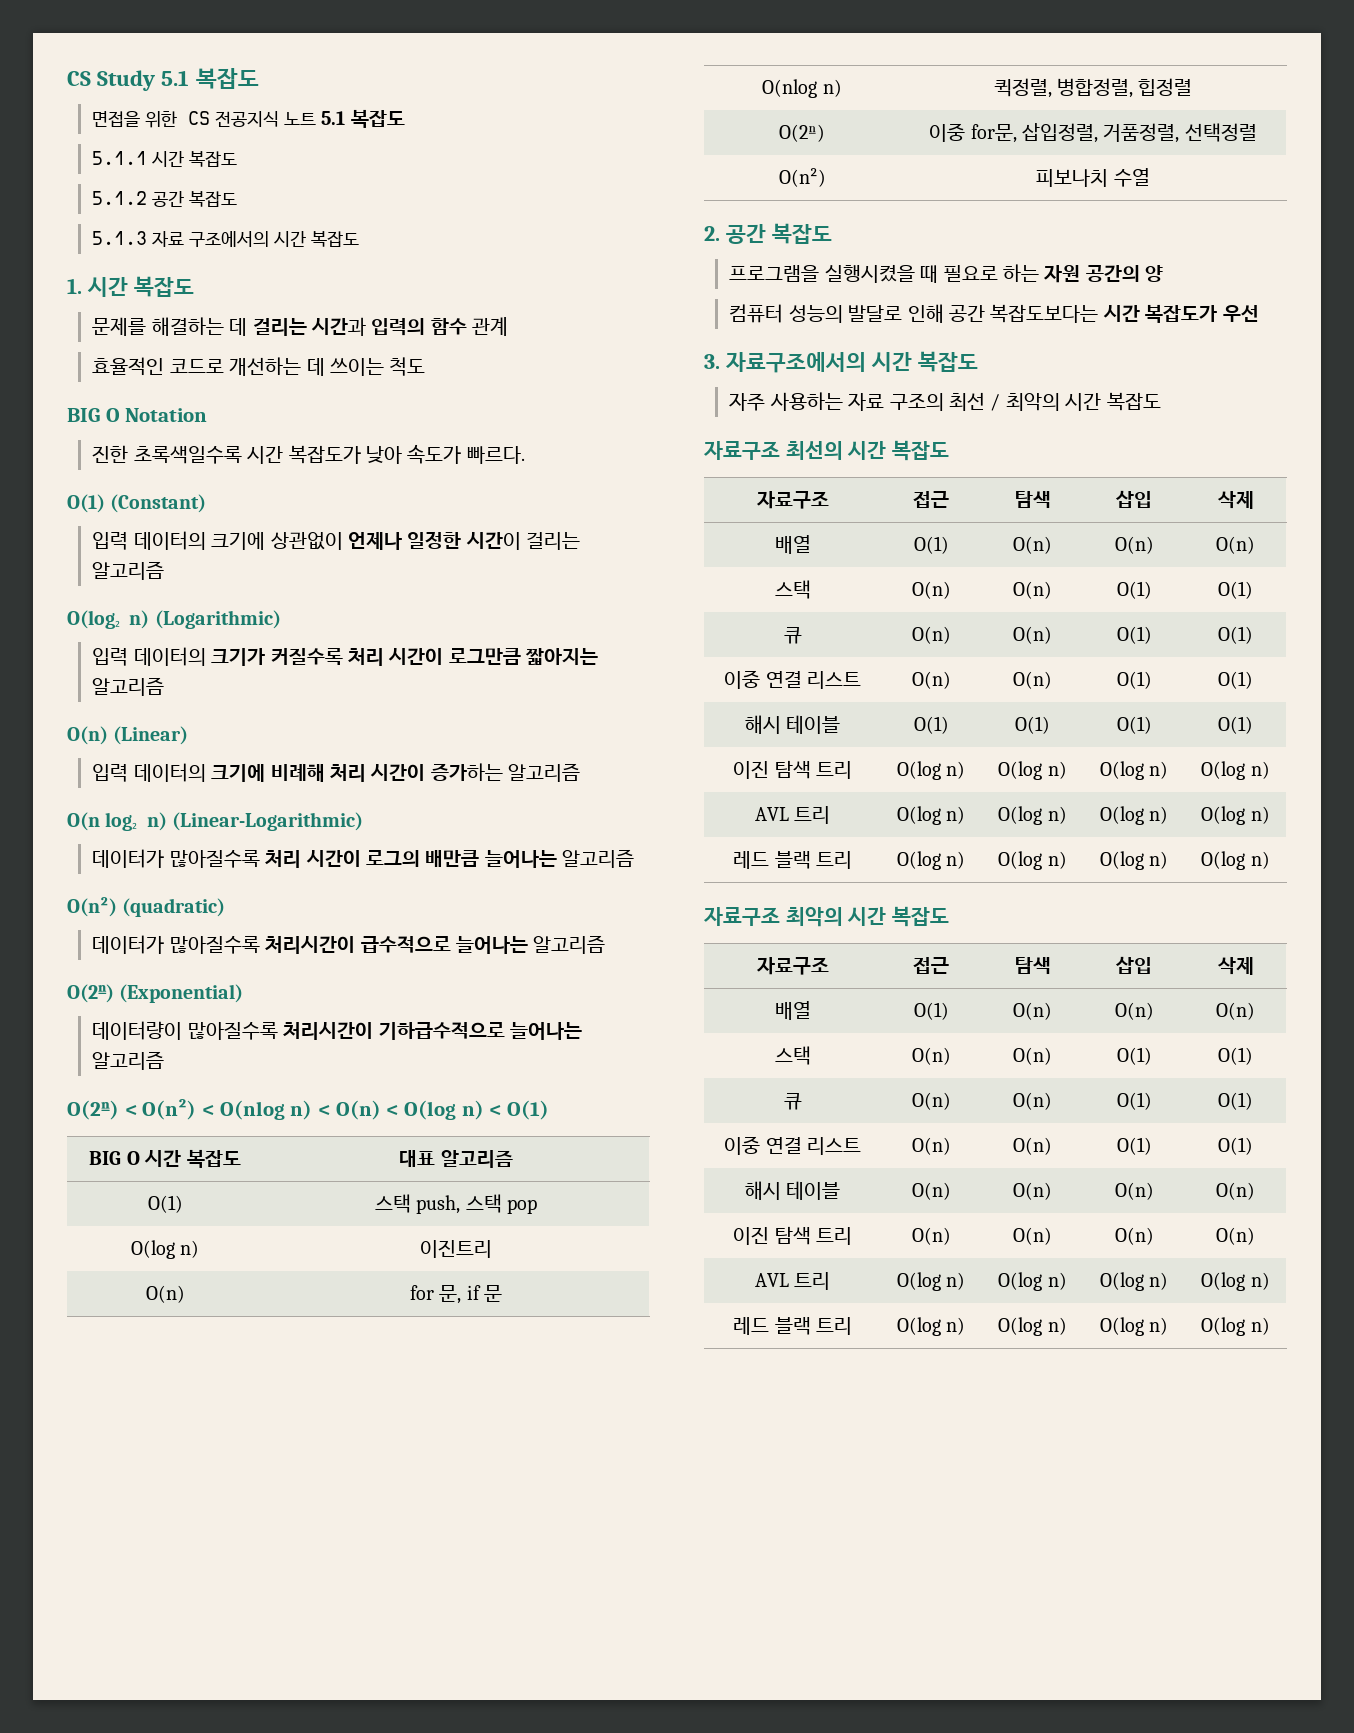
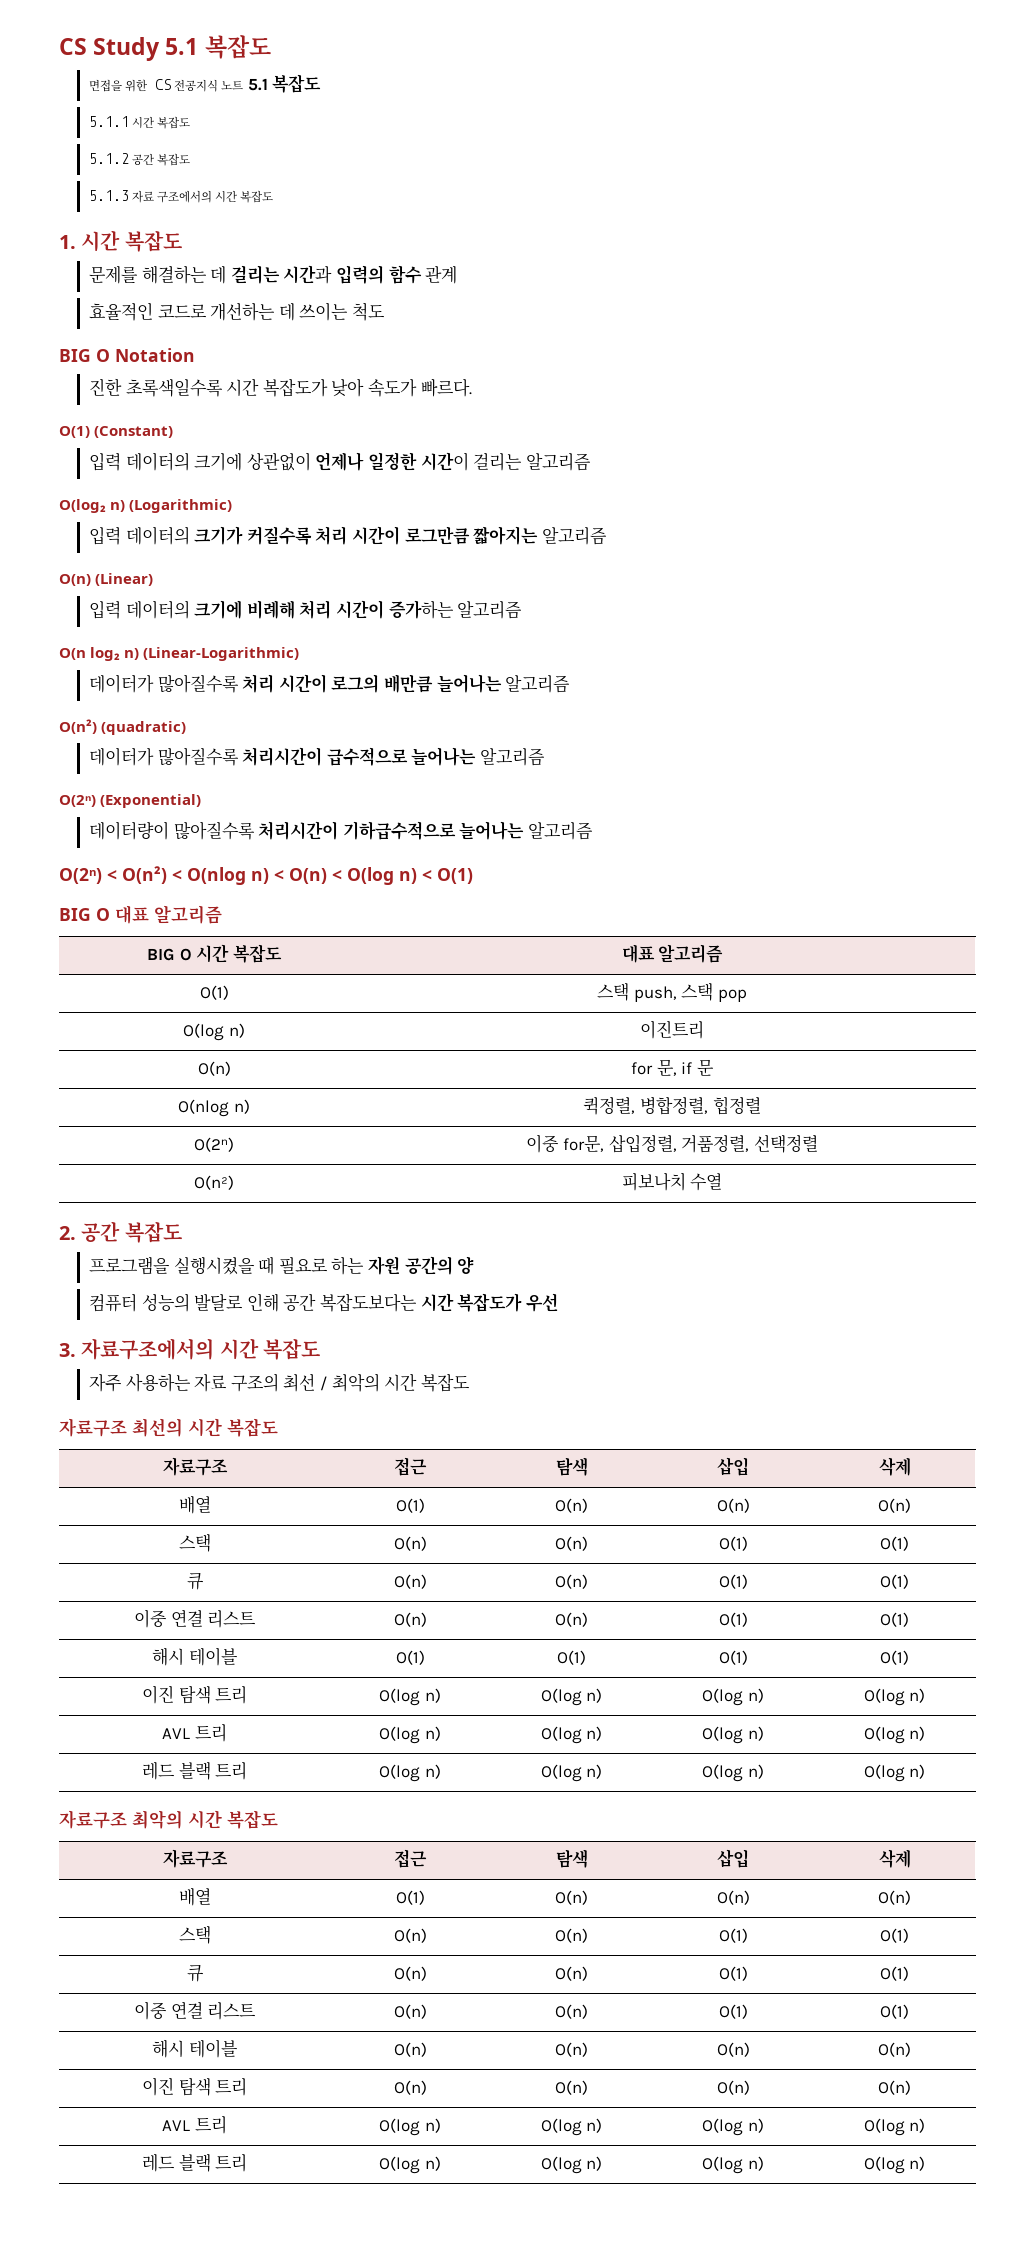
+ BIG O 대표 알고리즘

